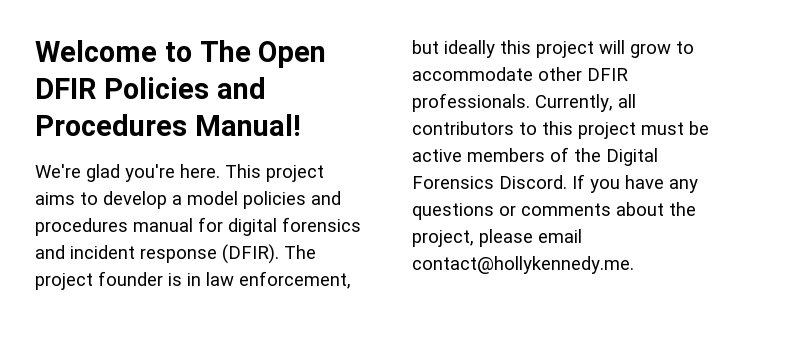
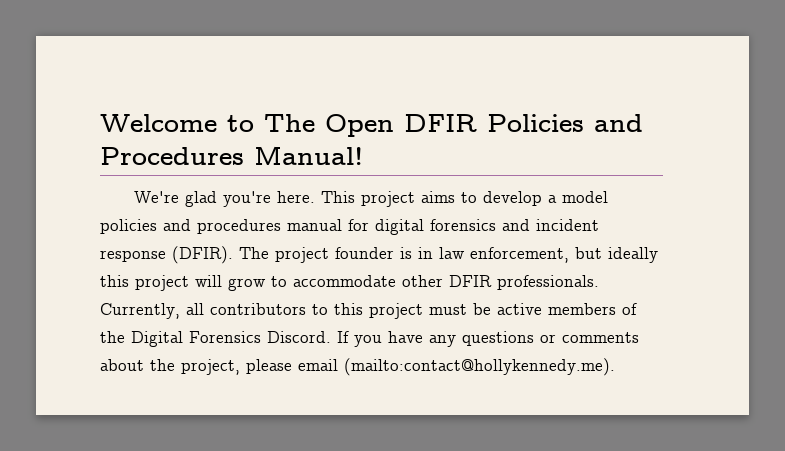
- If you have any questions or comments about the project, please email contact@hollykennedy.me.
+ If you have any questions or comments about the project, please email (mailto:contact@hollykennedy.me).

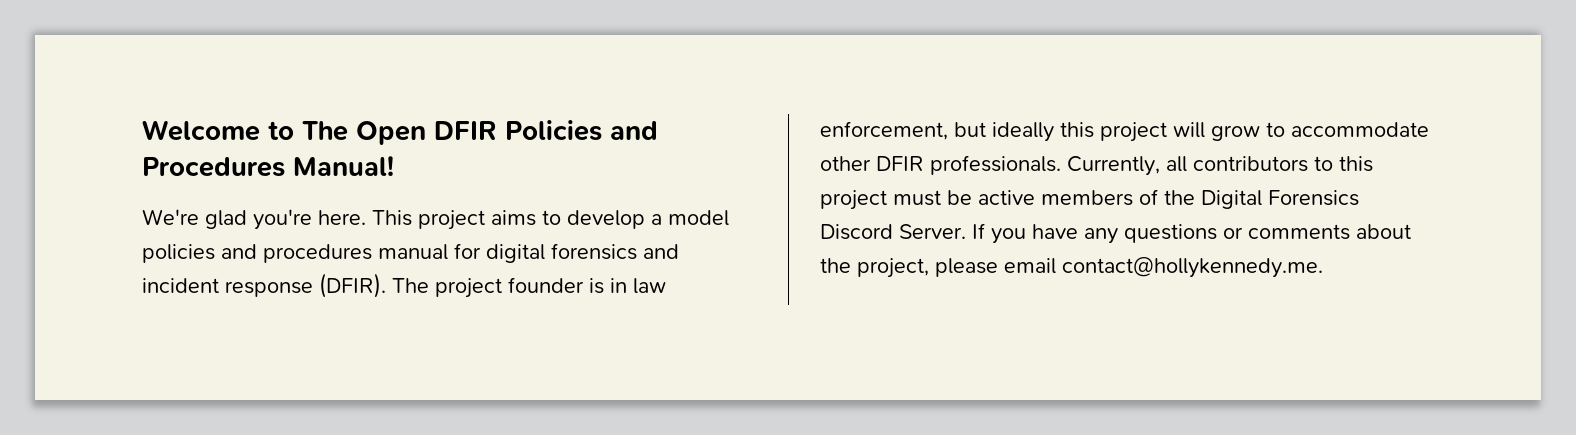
- Currently, all contributors to this project must be active members of the Digital Forensics Discord.
+ Currently, all contributors to this project must be active members of the Digital Forensics Discord Server.
- If you have any questions or comments about the project, please email (mailto:contact@hollykennedy.me).
+ If you have any questions or comments about the project, please email contact@hollykennedy.me.

